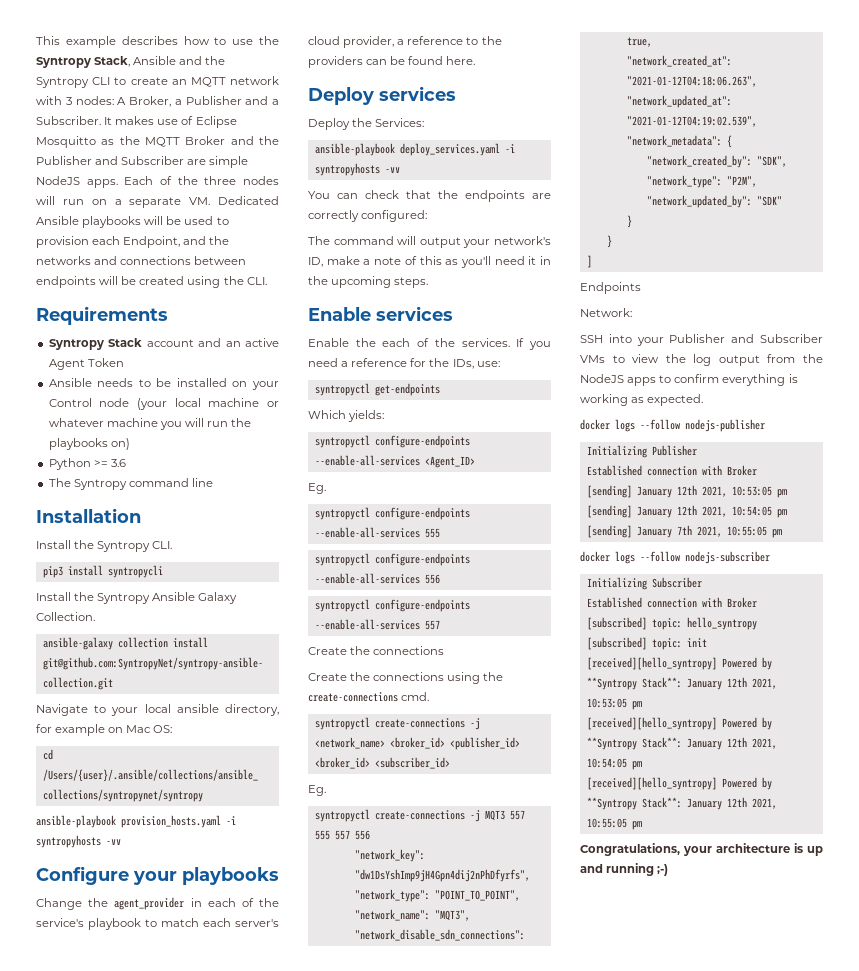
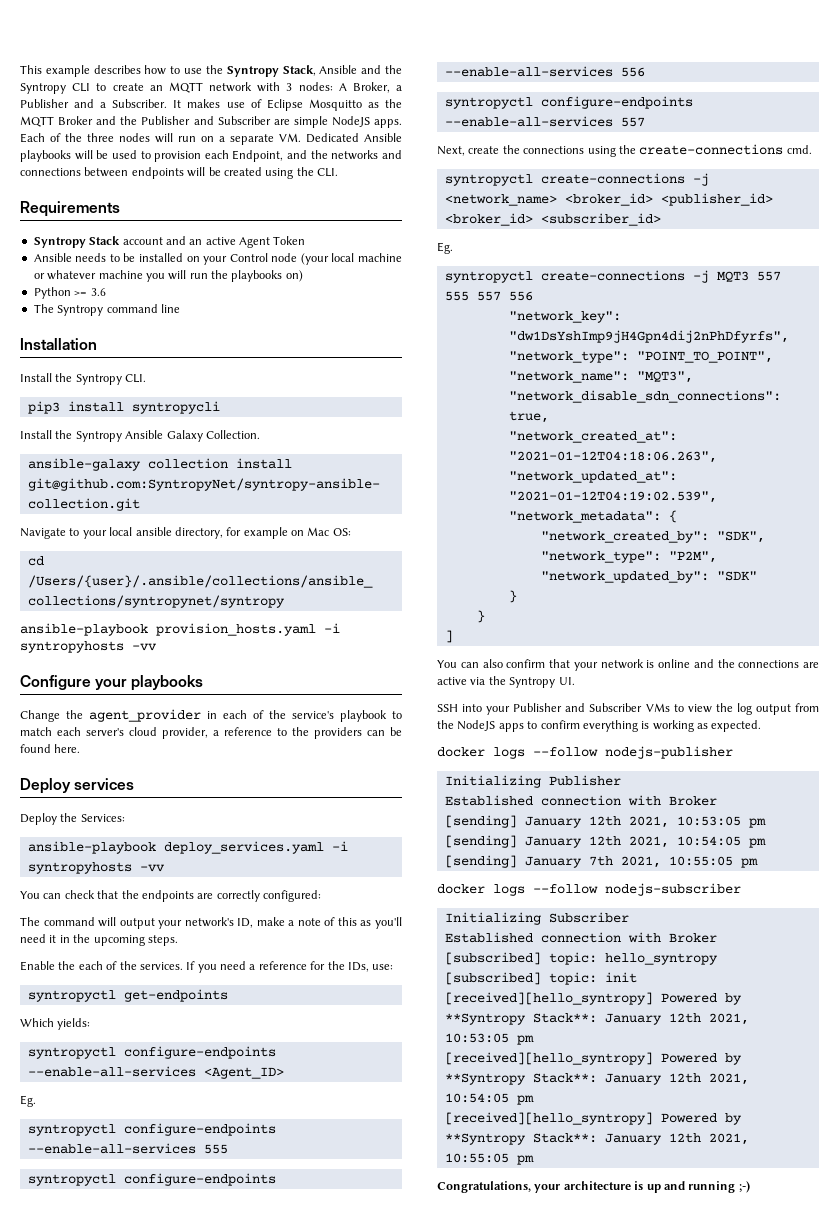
- Enable services
  syntropyctl configure-endpoints --enable-all-services 557
- Create the connections
- Create the connections using the create-connections cmd.
+ Next, create the connections using the create-connections cmd.
- Endpoints
- Network:
+ You can also confirm that your network is online and the connections are active via the Syntropy UI.

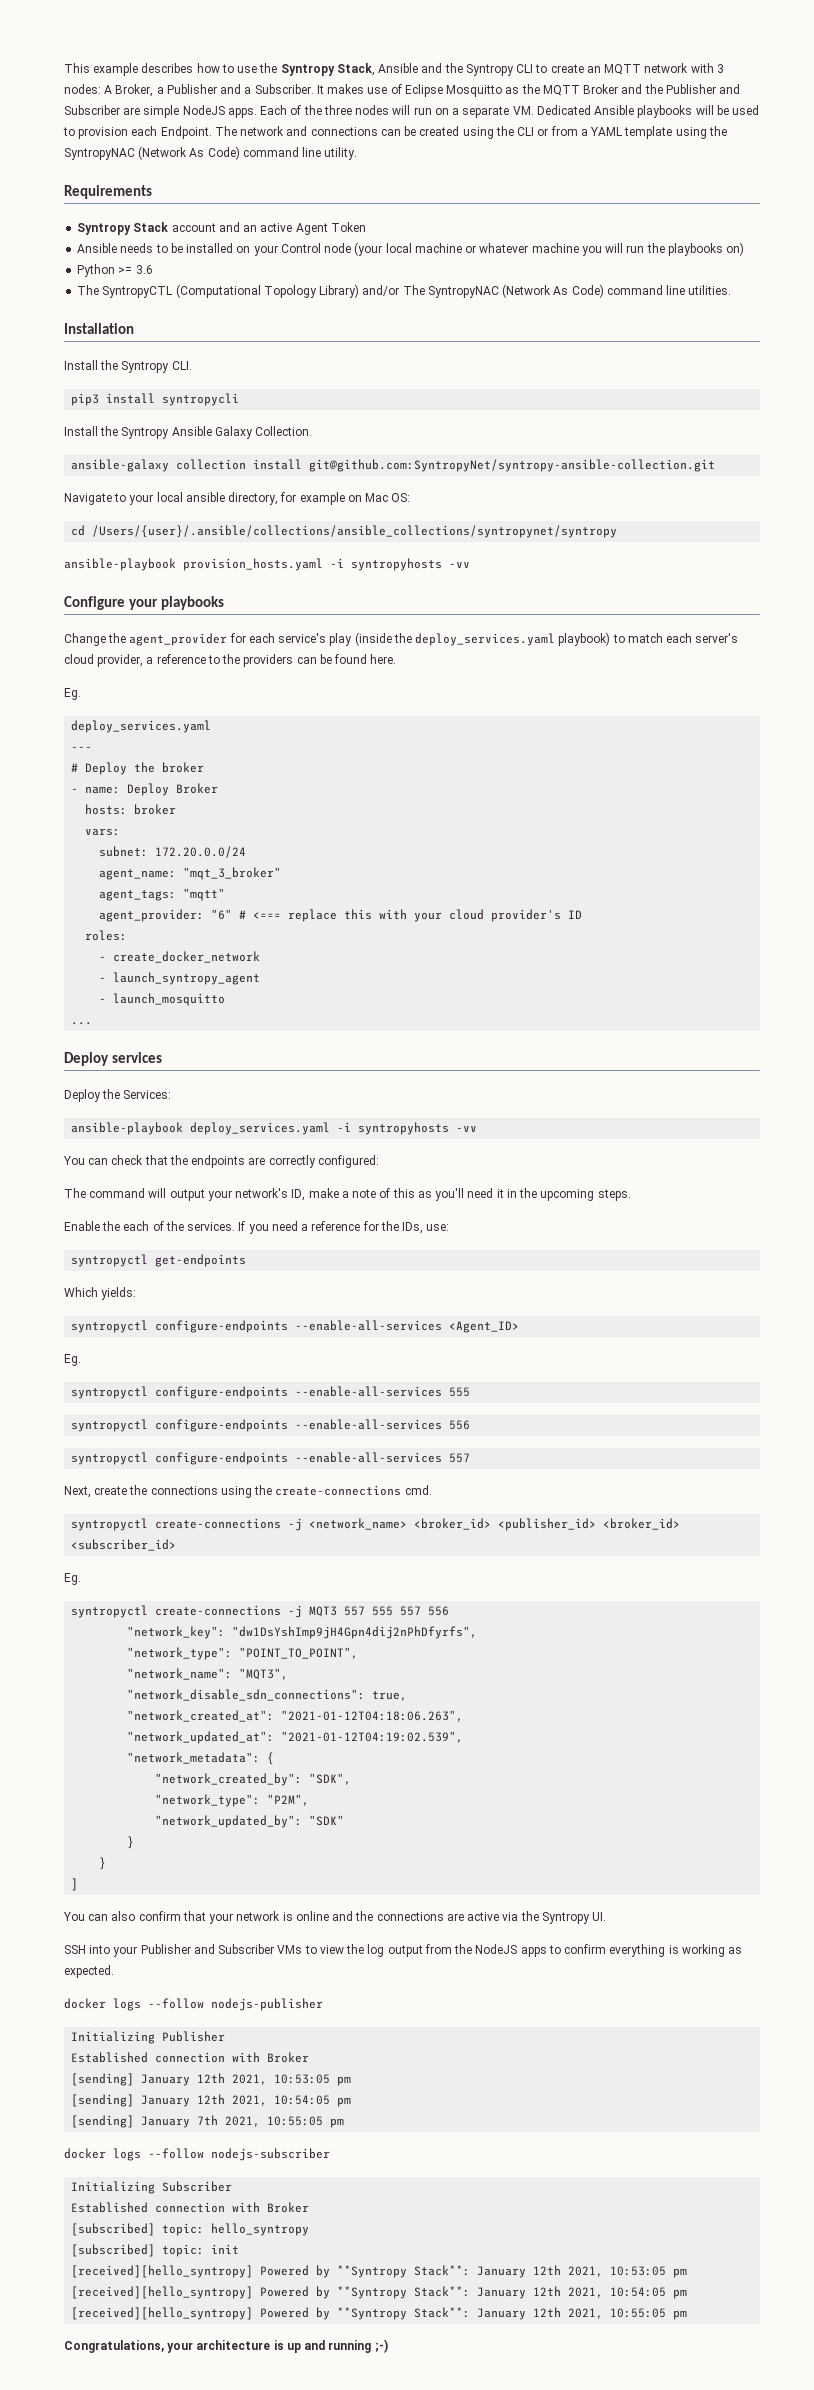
- Each of the three nodes will run on a separate VM. Dedicated Ansible playbooks will be used to provision each Endpoint, and the networks and connections between endpoints will be created using the CLI.
+ Each of the three nodes will run on a separate VM. Dedicated Ansible playbooks will be used to provision each Endpoint. The network and connections can be created using the CLI or from a YAML template using the SyntropyNAC (Network As Code) command line utility.
- The Syntropy command line
+ The SyntropyCTL (Computational Topology Library) and/or The SyntropyNAC (Network As Code) command line utilities.
- Change the agent_provider in each of the service's playbook to match each server's cloud provider, a reference to the providers can be found here.
+ Change the agent_provider for each service's play (inside the deploy_services.yaml playbook) to match each server's cloud provider, a reference to the providers can be found here.
+ Eg.
+ deploy_services.yaml
+ ---
+ # Deploy the broker
+ - name: Deploy Broker
+ hosts: broker
+ vars:
+ subnet: 172.20.0.0/24
+ agent_name: "mqt_3_broker"
+ agent_tags: "mqtt"
+ agent_provider: "6" # <=== replace this with your cloud provider's ID
+ roles:
+ - create_docker_network
+ - launch_syntropy_agent
+ - launch_mosquitto
+ ...

